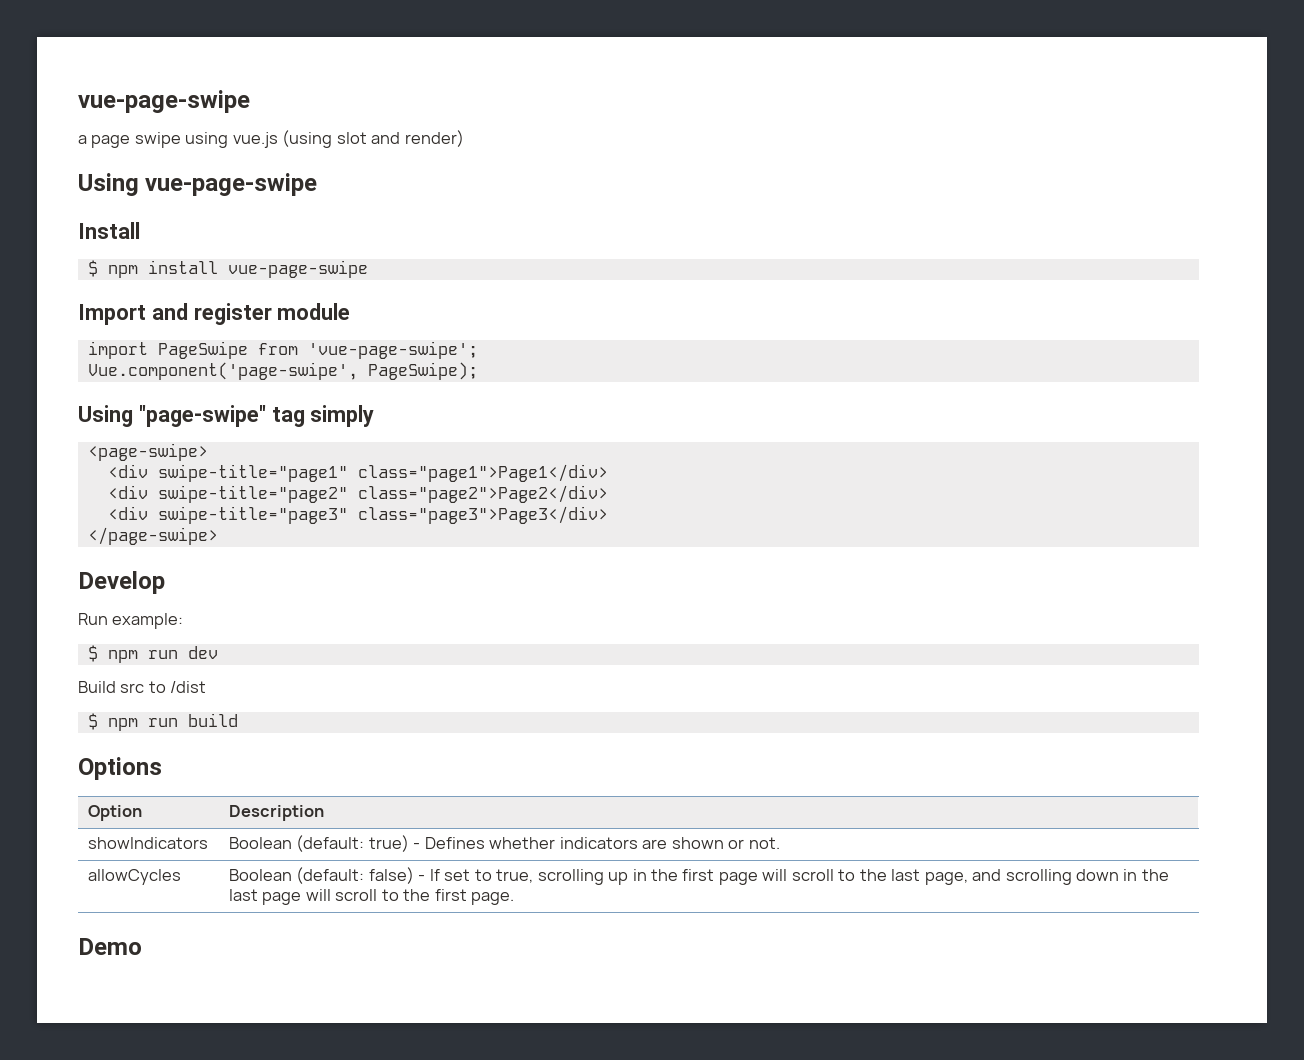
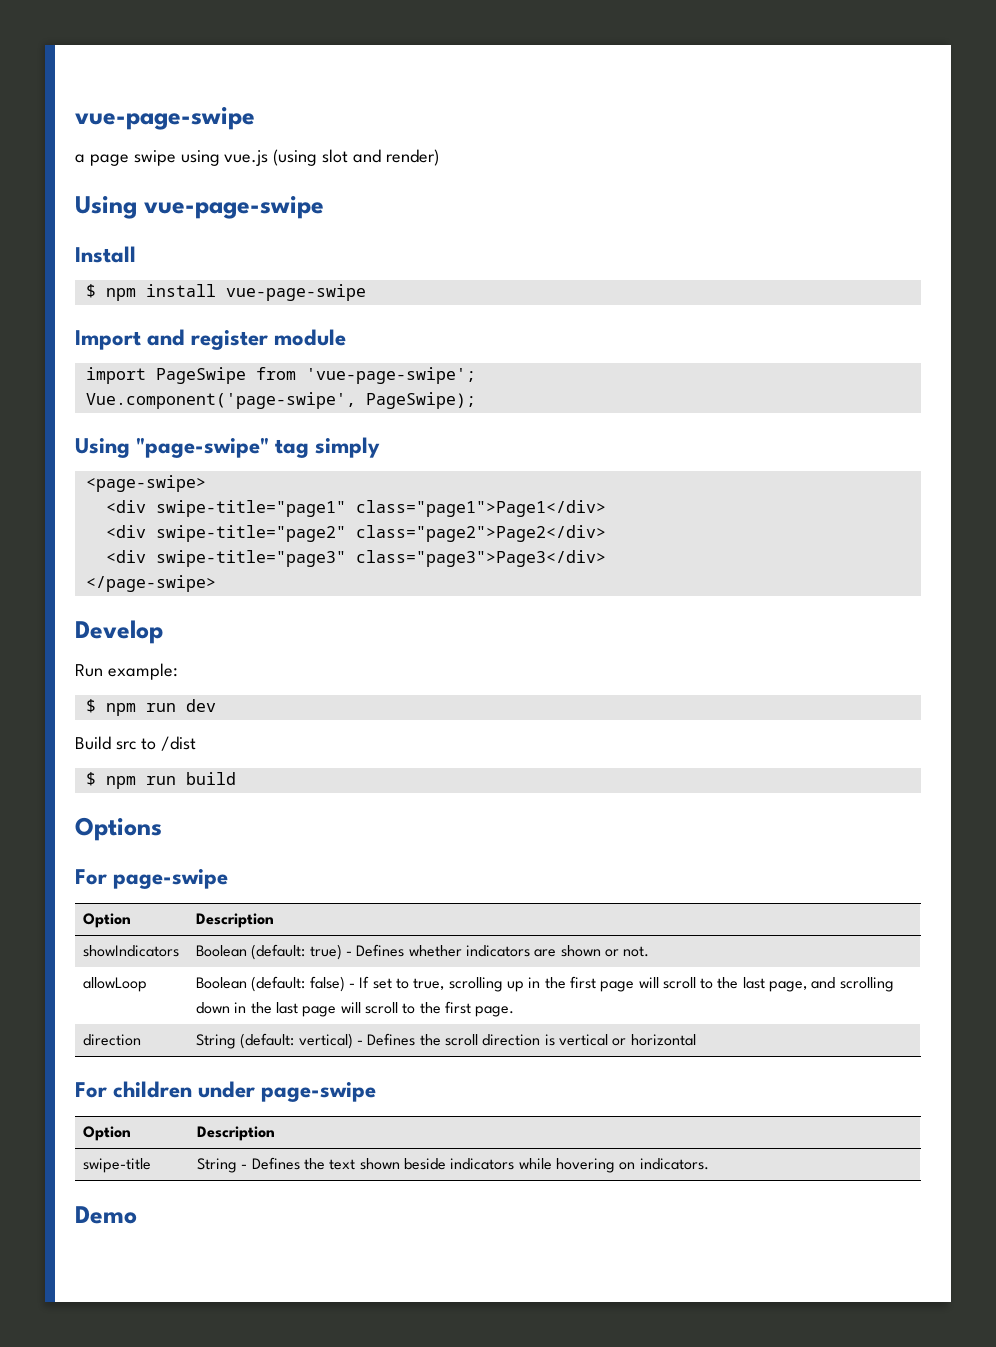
+ For page-swipe
- allowCycles | Boolean (default: false) - If set to true, scrolling up in the first page will scroll to the last page, and scrolling down in the last page will scroll to the first page.
+ allowLoop | Boolean (default: false) - If set to true, scrolling up in the first page will scroll to the last page, and scrolling down in the last page will scroll to the first page.
+ direction | String (default: vertical) - Defines the scroll direction is vertical or horizontal
+ For children under page-swipe
+ Option | Description
+ swipe-title | String - Defines the text shown beside indicators while hovering on indicators.

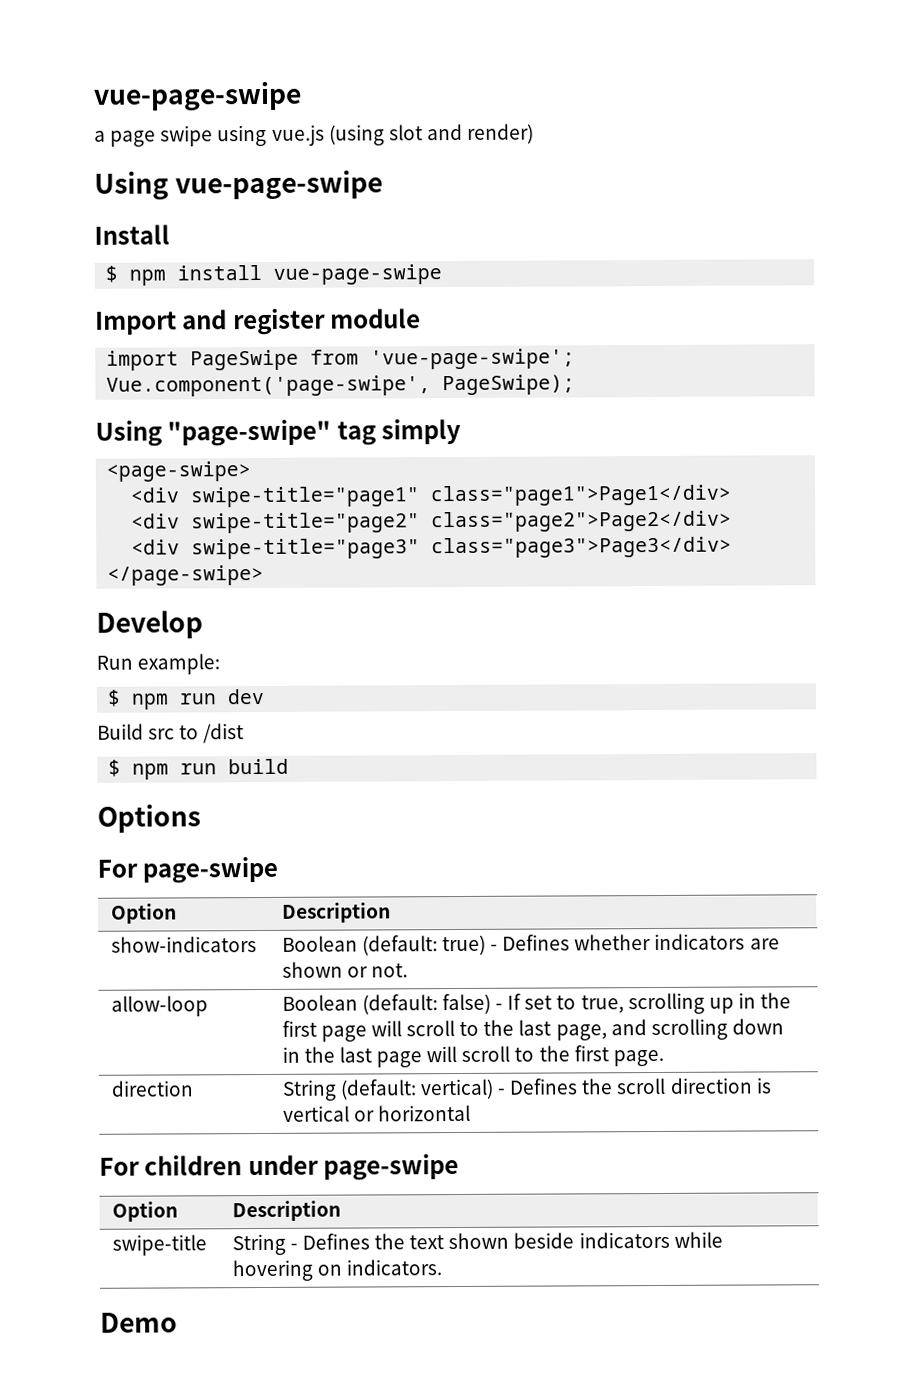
- showIndicators | Boolean (default: true) - Defines whether indicators are shown or not.
+ show-indicators | Boolean (default: true) - Defines whether indicators are shown or not.
- allowLoop | Boolean (default: false) - If set to true, scrolling up in the first page will scroll to the last page, and scrolling down in the last page will scroll to the first page.
+ allow-loop | Boolean (default: false) - If set to true, scrolling up in the first page will scroll to the last page, and scrolling down in the last page will scroll to the first page.

